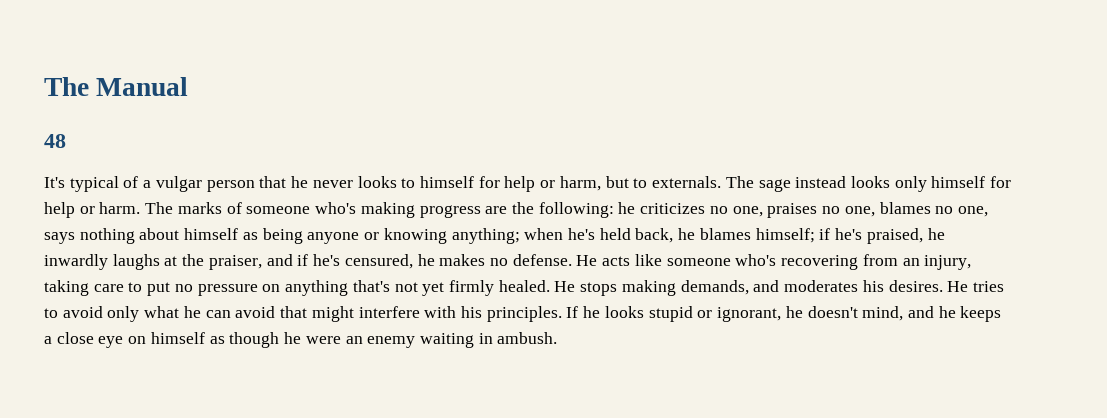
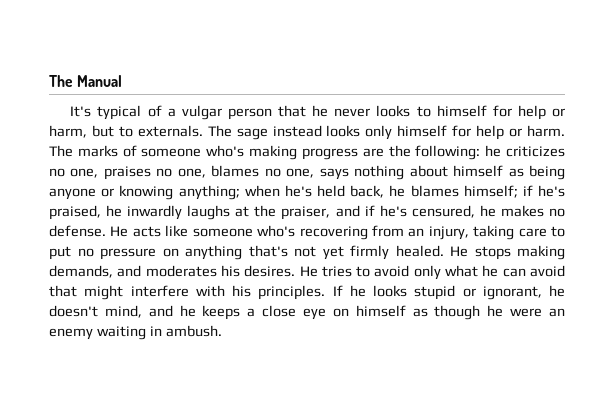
- 48

